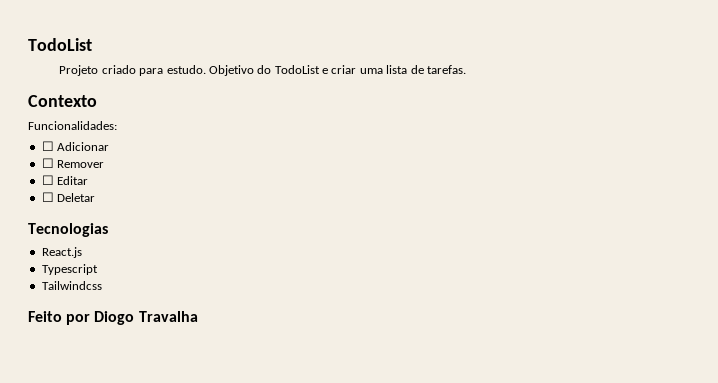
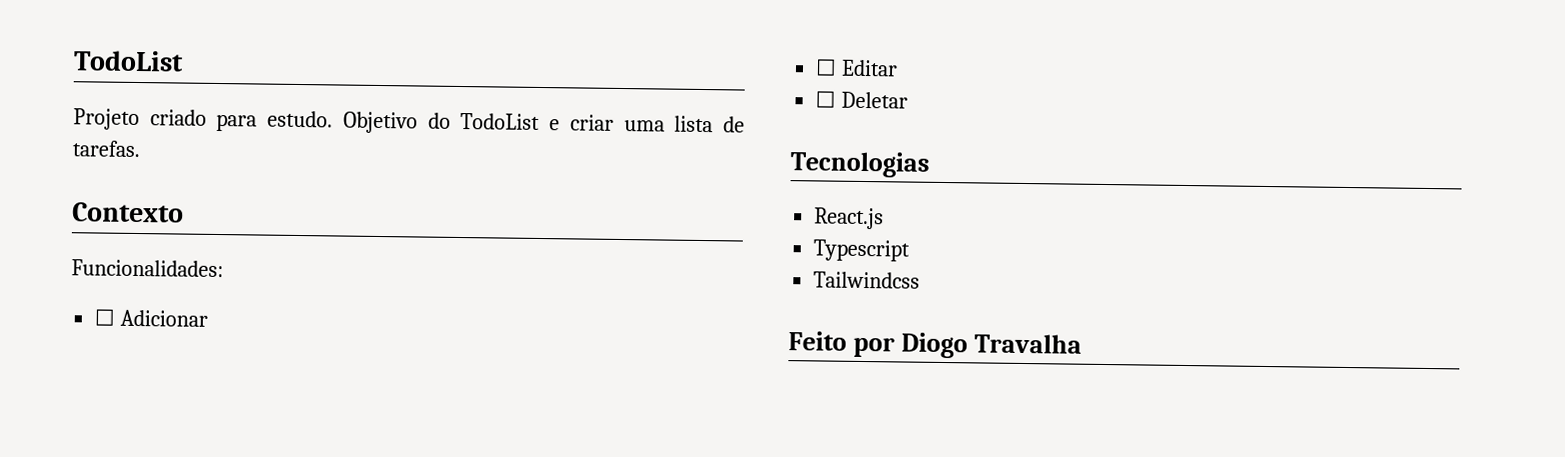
- ☐ Remover

